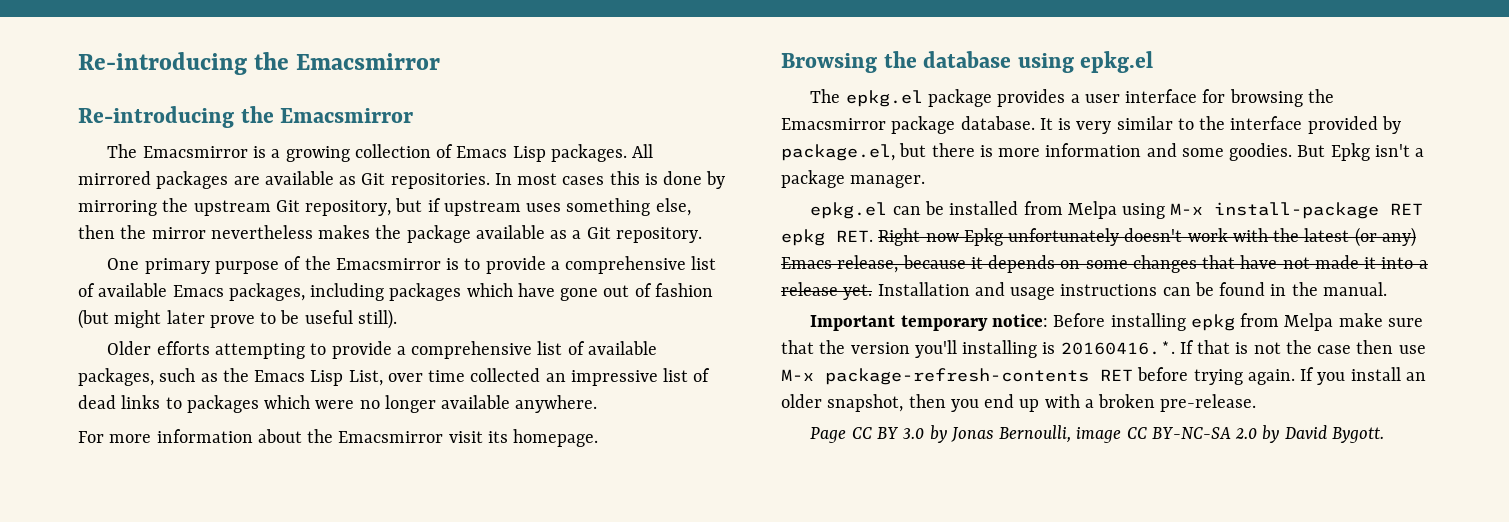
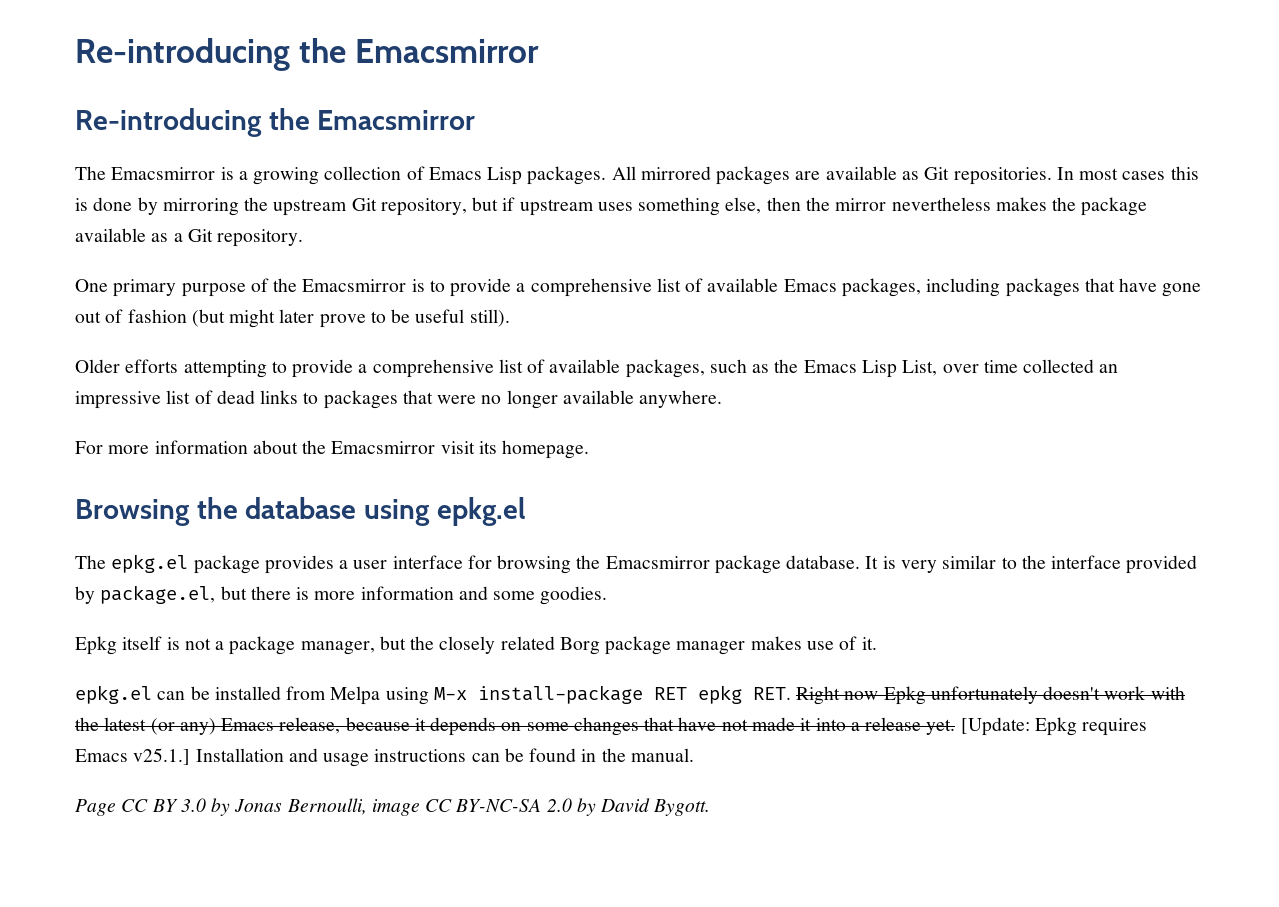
- One primary purpose of the Emacsmirror is to provide a comprehensive list of available Emacs packages, including packages which have gone out of fashion (but might later prove to be useful still).
+ One primary purpose of the Emacsmirror is to provide a comprehensive list of available Emacs packages, including packages that have gone out of fashion (but might later prove to be useful still).
- Older efforts attempting to provide a comprehensive list of available packages, such as the Emacs Lisp List, over time collected an impressive list of dead links to packages which were no longer available anywhere.
+ Older efforts attempting to provide a comprehensive list of available packages, such as the Emacs Lisp List, over time collected an impressive list of dead links to packages that were no longer available anywhere.
- It is very similar to the interface provided by package.el, but there is more information and some goodies. But Epkg isn't a package manager.
+ It is very similar to the interface provided by package.el, but there is more information and some goodies.
+ Epkg itself is not a package manager, but the closely related Borg package manager makes use of it.
- Installation and usage instructions can be found in the manual.
+ [Update: Epkg requires Emacs v25.1.] Installation and usage instructions can be found in the manual.
- Important temporary notice: Before installing epkg from Melpa make sure that the version you'll installing is 20160416.*. If that is not the case then use M-x package-refresh-contents RET before trying again. If you install an older snapshot, then you end up with a broken pre-release.

